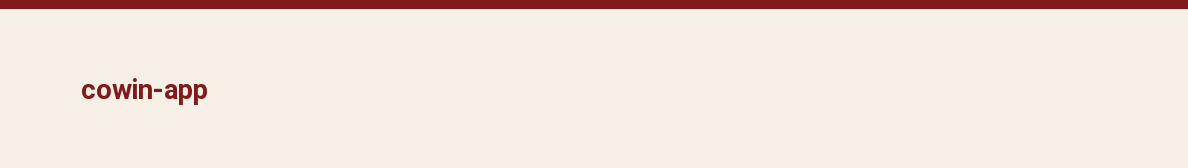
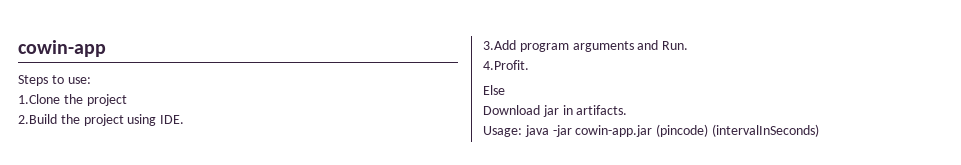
+ Steps to use:
+ 1.Clone the project
+ 2.Build the project using IDE.
+ 3.Add program arguments and Run.
+ 4.Profit.
+ Else
+ Download jar in artifacts.
+ Usage: java -jar cowin-app.jar (pincode) (intervalInSeconds)

